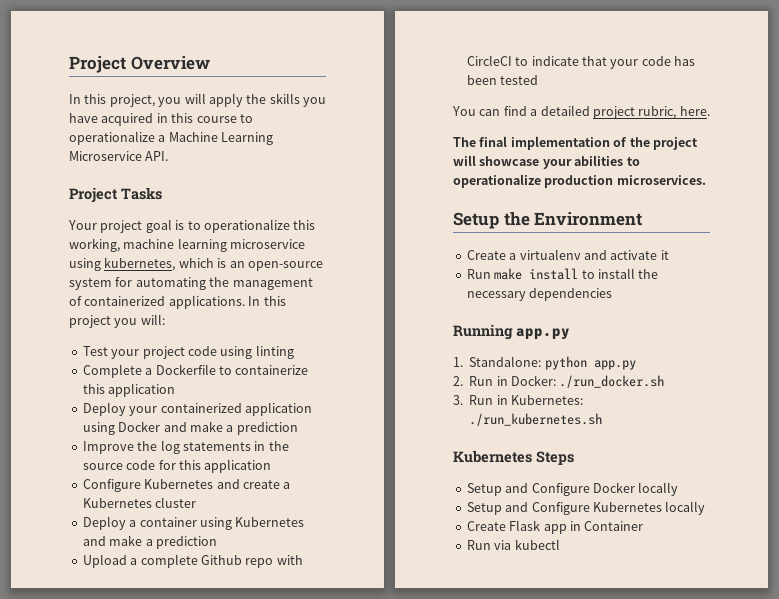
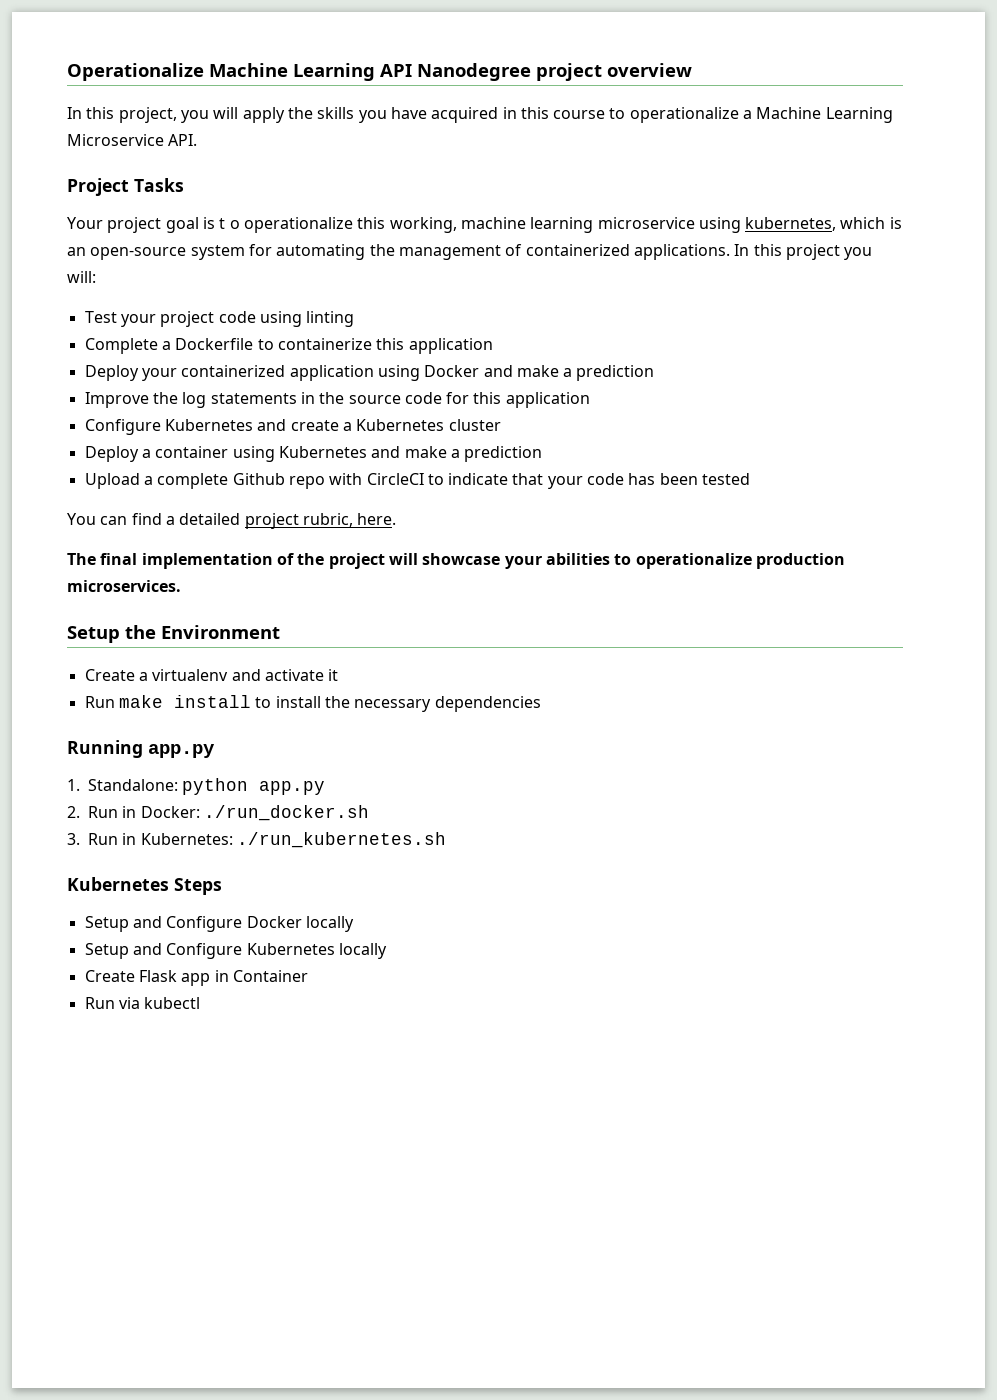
- Project Overview
+ Operationalize Machine Learning API Nanodegree project overview
- Your project goal is to operationalize this working, machine learning microservice using kubernetes, which is an open-source system for automating the management of containerized applications.
+ Your project goal is t o operationalize this working, machine learning microservice using kubernetes, which is an open-source system for automating the management of containerized applications.

